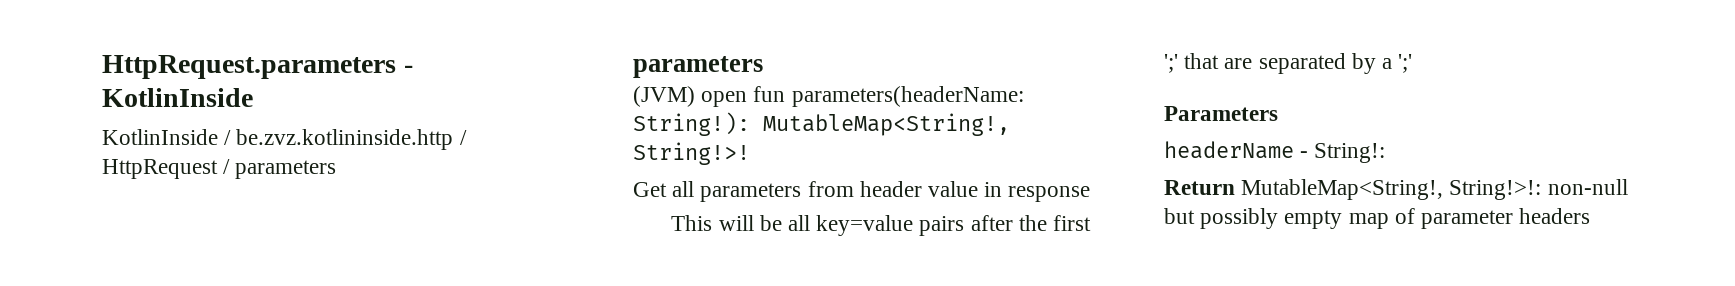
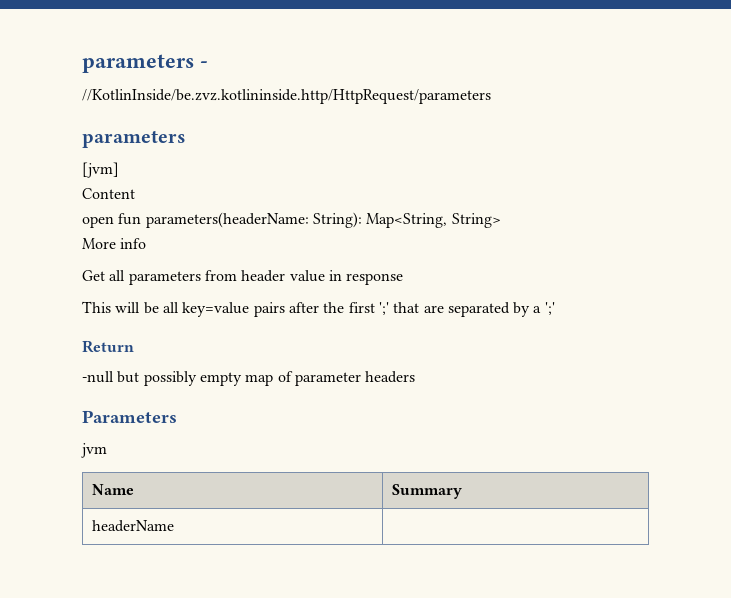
- HttpRequest.parameters - KotlinInside
- KotlinInside / be.zvz.kotlininside.http / HttpRequest / parameters
+ parameters -
+ //KotlinInside/be.zvz.kotlininside.http/HttpRequest/parameters
  parameters
- (JVM) open fun parameters(headerName: String!): MutableMap<String!, String!>!
+ [jvm]
+ Content
+ open fun parameters(headerName: String): Map<String, String>
+ More info
- Parameters
- headerName - String!:
- Return MutableMap<String!, String!>!: non-null but possibly empty map of parameter headers
+ Return
+ -null but possibly empty map of parameter headers
+ Parameters
+ jvm
+ Name | Summary
+ headerName |

